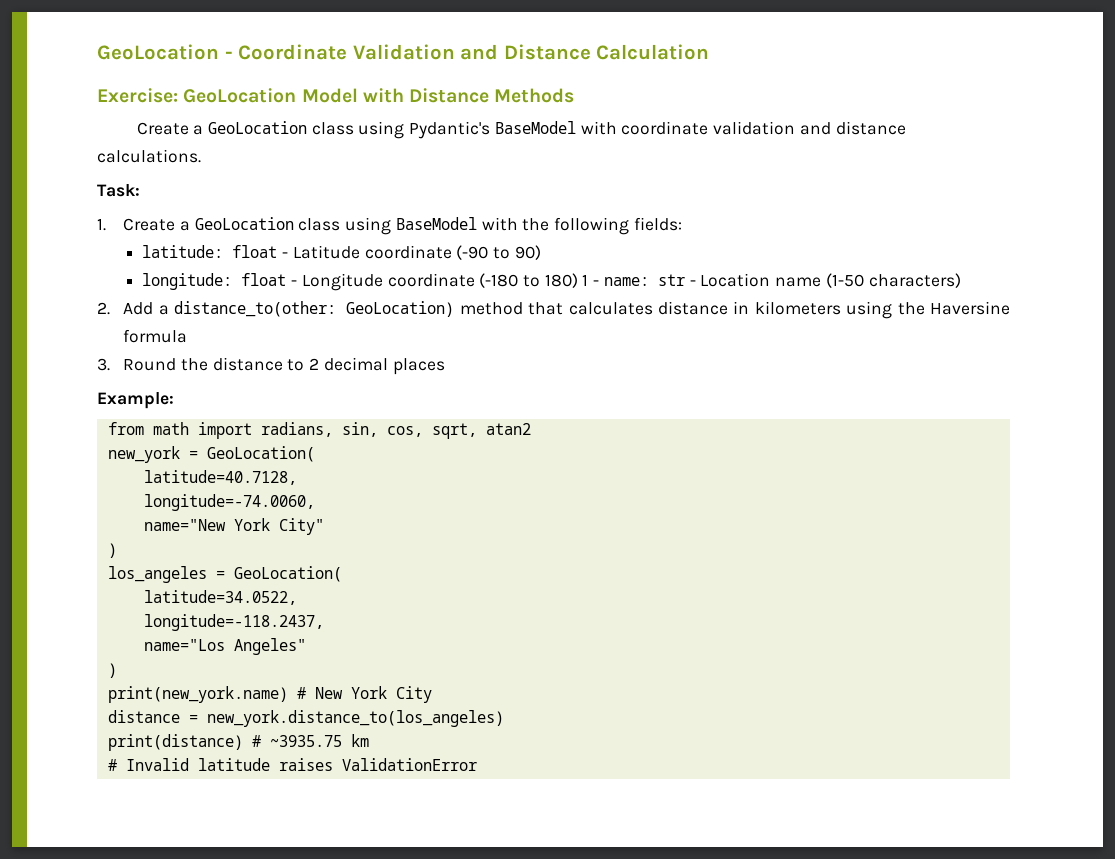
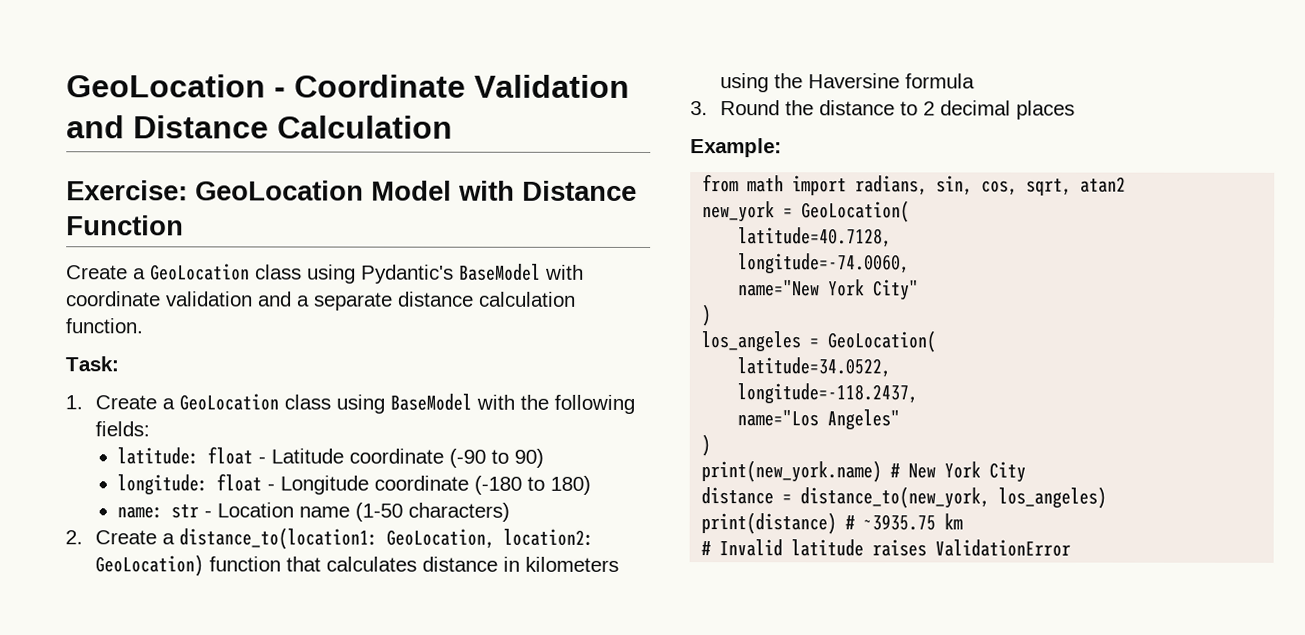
- Exercise: GeoLocation Model with Distance Methods
+ Exercise: GeoLocation Model with Distance Function
- Create a GeoLocation class using Pydantic's BaseModel with coordinate validation and distance calculations.
+ Create a GeoLocation class using Pydantic's BaseModel with coordinate validation and a separate distance calculation function.
- longitude: float - Longitude coordinate (-180 to 180) 1 - name: str - Location name (1-50 characters)
+ longitude: float - Longitude coordinate (-180 to 180)
+ name: str - Location name (1-50 characters)
- 2. Add a distance_to(other: GeoLocation) method that calculates distance in kilometers using the Haversine formula
+ 2. Create a distance_to(location1: GeoLocation, location2: GeoLocation) function that calculates distance in kilometers using the Haversine formula
- distance = new_york.distance_to(los_angeles)
+ distance = distance_to(new_york, los_angeles)

